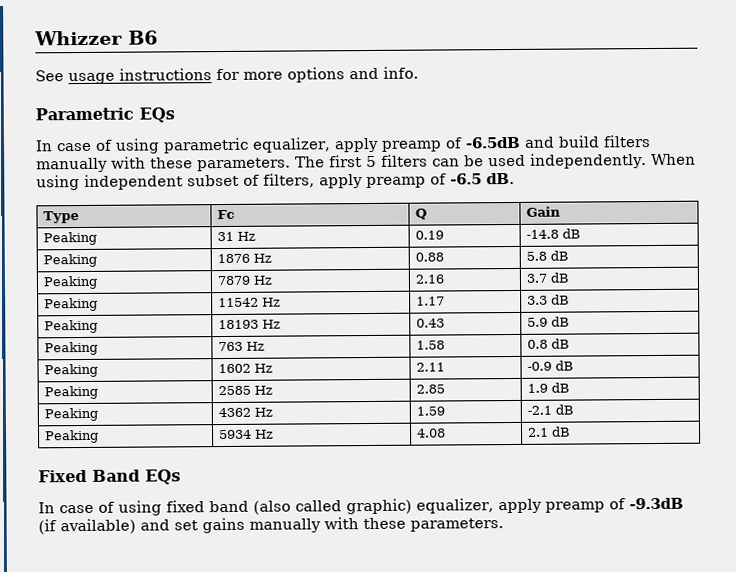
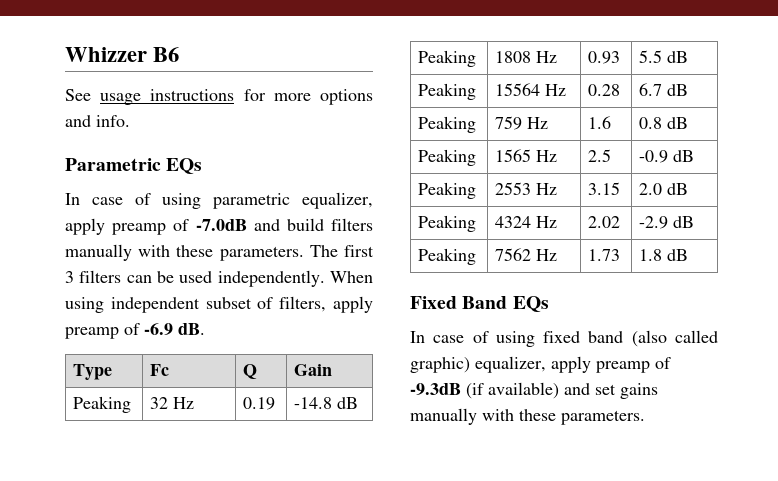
- In case of using parametric equalizer, apply preamp of -6.5dB and build filters manually with these parameters.
+ In case of using parametric equalizer, apply preamp of -7.0dB and build filters manually with these parameters.
- The first 5 filters can be used independently.
+ The first 3 filters can be used independently.
- When using independent subset of filters, apply preamp of -6.5 dB.
+ When using independent subset of filters, apply preamp of -6.9 dB.
- Peaking | 31 Hz | 0.19 | -14.8 dB
+ Peaking | 32 Hz | 0.19 | -14.8 dB
- Peaking | 1876 Hz | 0.88 | 5.8 dB
- Peaking | 7879 Hz | 2.16 | 3.7 dB
- Peaking | 11542 Hz | 1.17 | 3.3 dB
- Peaking | 18193 Hz | 0.43 | 5.9 dB
- Peaking | 763 Hz | 1.58 | 0.8 dB
+ Peaking | 1808 Hz | 0.93 | 5.5 dB
+ Peaking | 15564 Hz | 0.28 | 6.7 dB
+ Peaking | 759 Hz | 1.6 | 0.8 dB
- Peaking | 1602 Hz | 2.11 | -0.9 dB
+ Peaking | 1565 Hz | 2.5 | -0.9 dB
- Peaking | 2585 Hz | 2.85 | 1.9 dB
- Peaking | 4362 Hz | 1.59 | -2.1 dB
- Peaking | 5934 Hz | 4.08 | 2.1 dB
+ Peaking | 2553 Hz | 3.15 | 2.0 dB
+ Peaking | 4324 Hz | 2.02 | -2.9 dB
+ Peaking | 7562 Hz | 1.73 | 1.8 dB

